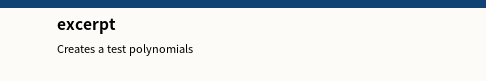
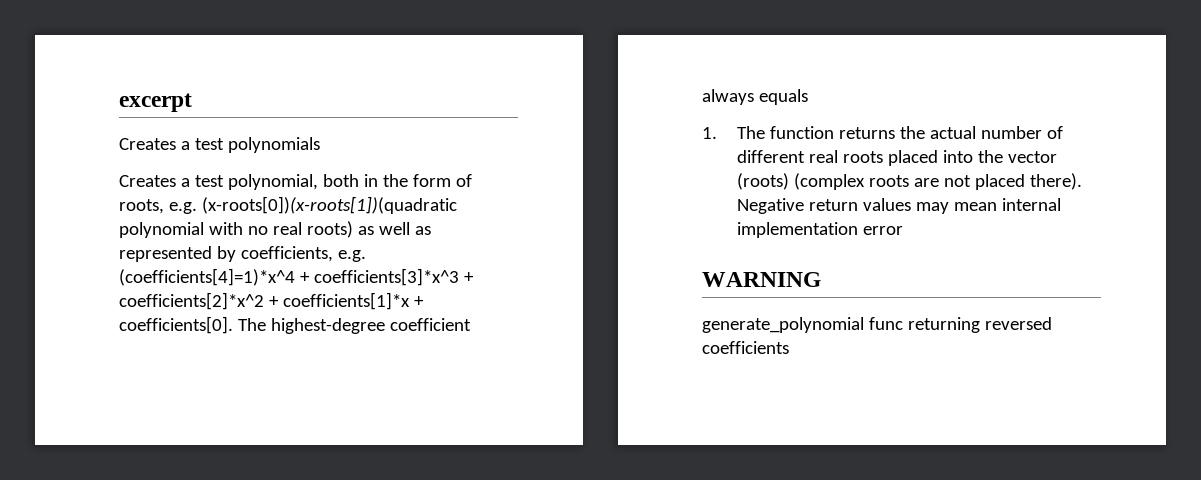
+ Creates a test polynomial, both in the form of roots, e.g. (x-roots[0])(x-roots[1])(quadratic polynomial with no real roots) as well as represented by coefficients, e.g. (coefficients[4]=1)*x^4 + coefficients[3]*x^3 + coefficients[2]*x^2 + coefficients[1]*x + coefficients[0]. The highest-degree coefficient always equals
+ 1. The function returns the actual number of different real roots placed into the vector (roots) (complex roots are not placed there). Negative return values may mean internal implementation error
+ WARNING
+ generate_polynomial func returning reversed coefficients

